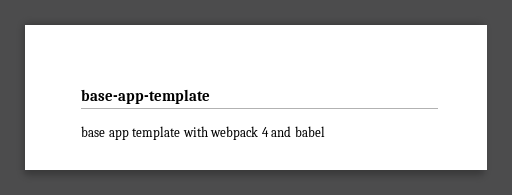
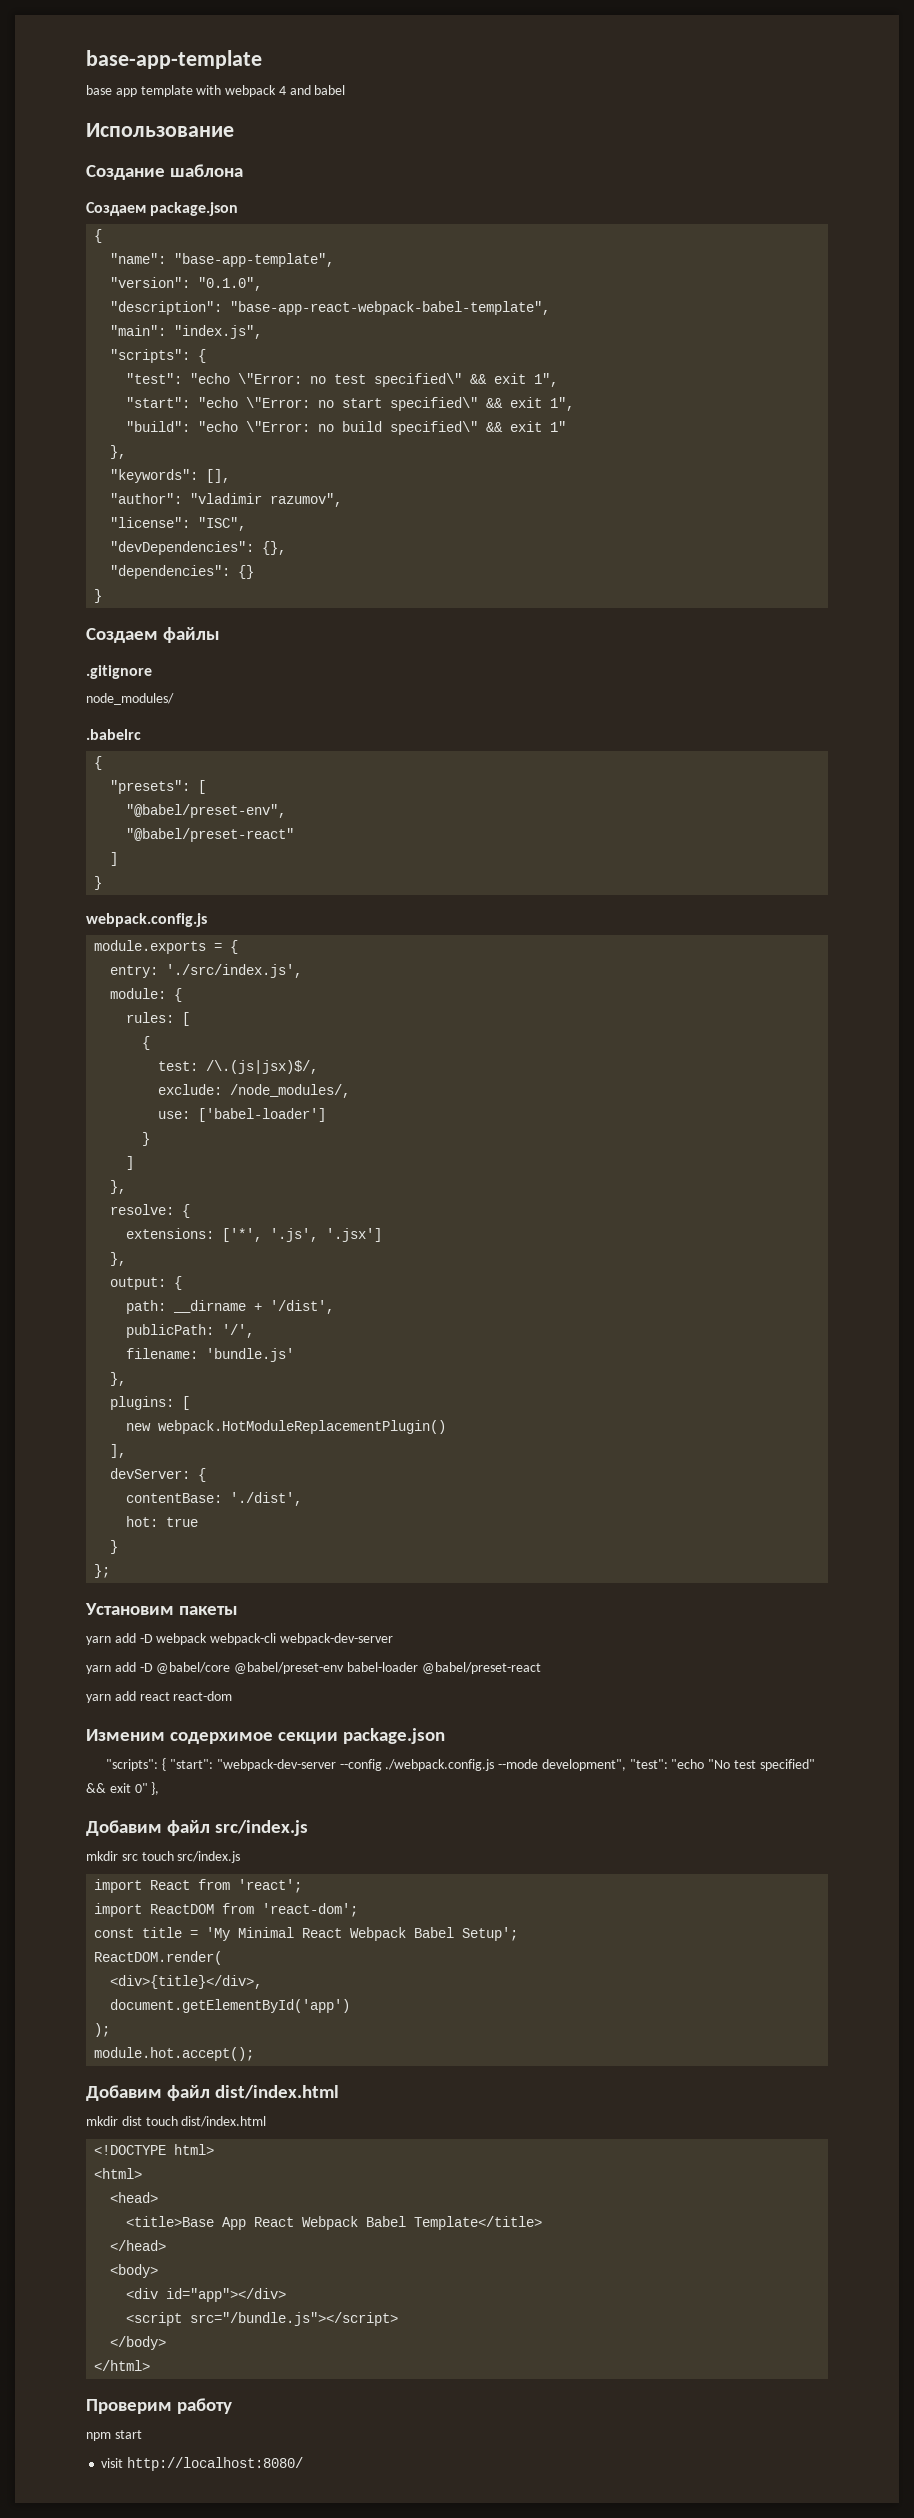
+ Использование
+ Создание шаблона
+ Создаем package.json
+ {
+ "name": "base-app-template",
+ "version": "0.1.0",
+ "description": "base-app-react-webpack-babel-template",
+ "main": "index.js",
+ "scripts": {
+ "test": "echo \"Error: no test specified\" && exit 1",
+ "start": "echo \"Error: no start specified\" && exit 1",
+ "build": "echo \"Error: no build specified\" && exit 1"
+ },
+ "keywords": [],
+ "author": "vladimir razumov",
+ "license": "ISC",
+ "devDependencies": {},
+ "dependencies": {}
+ }
+ Создаем файлы
+ .gitignore
+ node_modules/
+ .babelrc
+ {
+ "presets": [
+ "@babel/preset-env",
+ "@babel/preset-react"
+ ]
+ }
+ webpack.config.js
+ module.exports = {
+ entry: './src/index.js',
+ module: {
+ rules: [
+ {
+ test: /\.(js|jsx)$/,
+ exclude: /node_modules/,
+ use: ['babel-loader']
+ }
+ ]
+ },
+ resolve: {
+ extensions: ['*', '.js', '.jsx']
+ },
+ output: {
+ path: __dirname + '/dist',
+ publicPath: '/',
+ filename: 'bundle.js'
+ },
+ plugins: [
+ new webpack.HotModuleReplacementPlugin()
+ ],
+ devServer: {
+ contentBase: './dist',
+ hot: true
+ }
+ };
+ Установим пакеты
+ yarn add -D webpack webpack-cli webpack-dev-server
+ yarn add -D @babel/core @babel/preset-env babel-loader @babel/preset-react
+ yarn add react react-dom
+ Изменим содерхимое секции package.json
+ "scripts": { "start": "webpack-dev-server --config ./webpack.config.js --mode development", "test": "echo "No test specified" && exit 0" },
+ Добавим файл src/index.js
+ mkdir src touch src/index.js
+ import React from 'react';
+ import ReactDOM from 'react-dom';
+ const title = 'My Minimal React Webpack Babel Setup';
+ ReactDOM.render(
+ <div>{title}</div>,
+ document.getElementById('app')
+ );
+ module.hot.accept();
+ Добавим файл dist/index.html
+ mkdir dist touch dist/index.html
+ <!DOCTYPE html>
+ <html>
+ <head>
+ <title>Base App React Webpack Babel Template</title>
+ </head>
+ <body>
+ <div id="app"></div>
+ <script src="/bundle.js"></script>
+ </body>
+ </html>
+ Проверим работу
+ npm start
+ visit http://localhost:8080/

